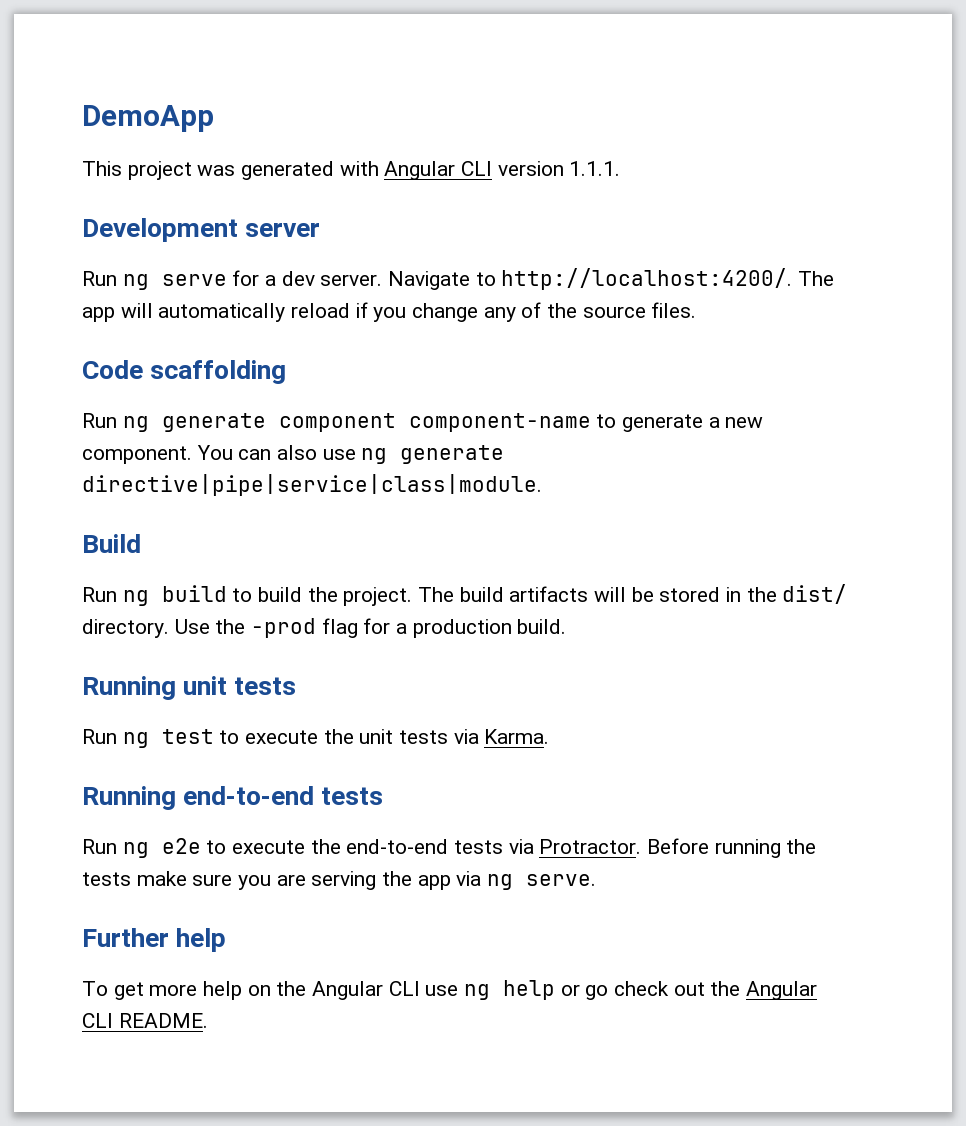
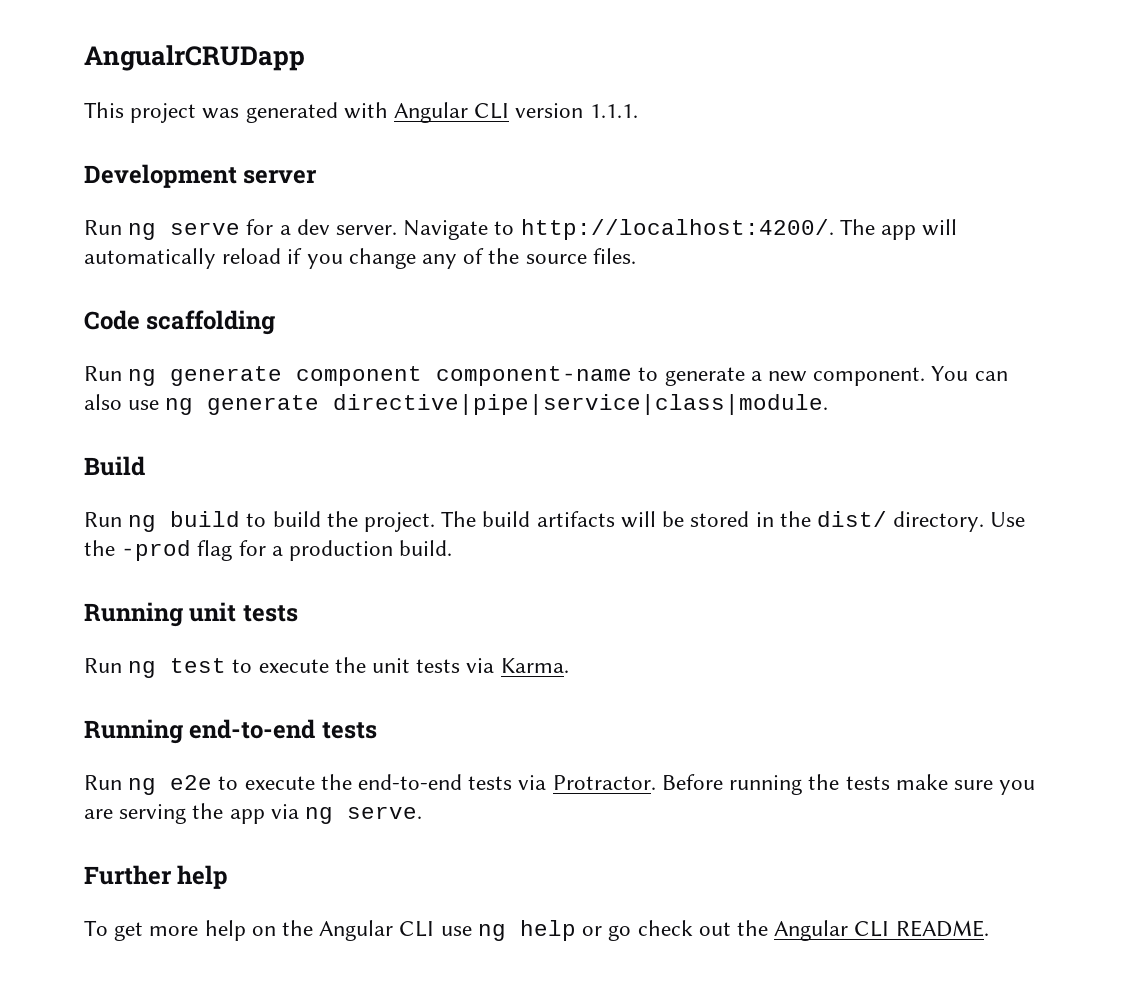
- DemoApp
+ AngualrCRUDapp

